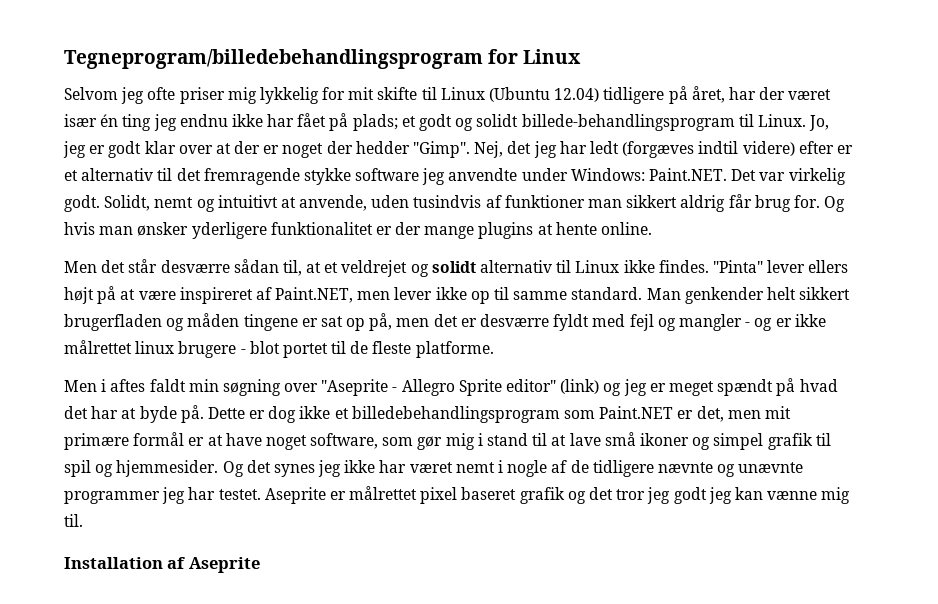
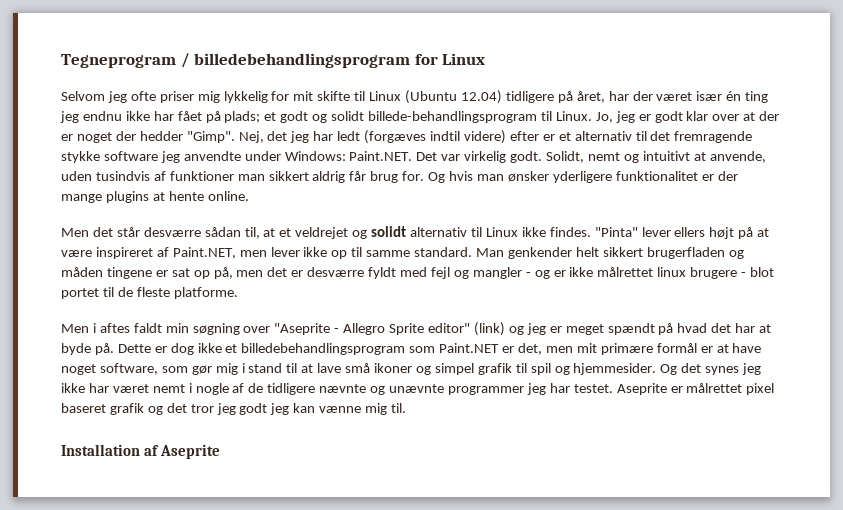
- Tegneprogram/billedebehandlingsprogram for Linux
+ Tegneprogram / billedebehandlingsprogram for Linux

